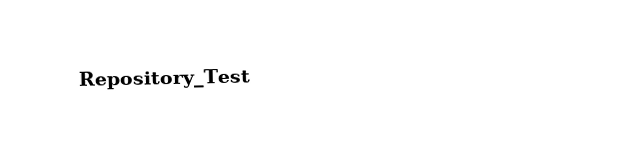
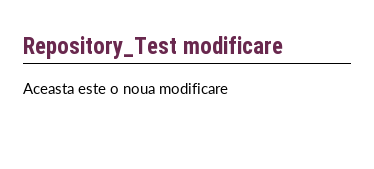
- Repository_Test
+ Repository_Test modificare
+ Aceasta este o noua modificare

